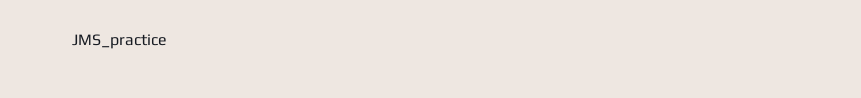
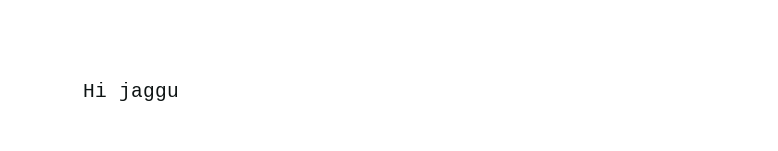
- JMS_practice
+ Hi jaggu

